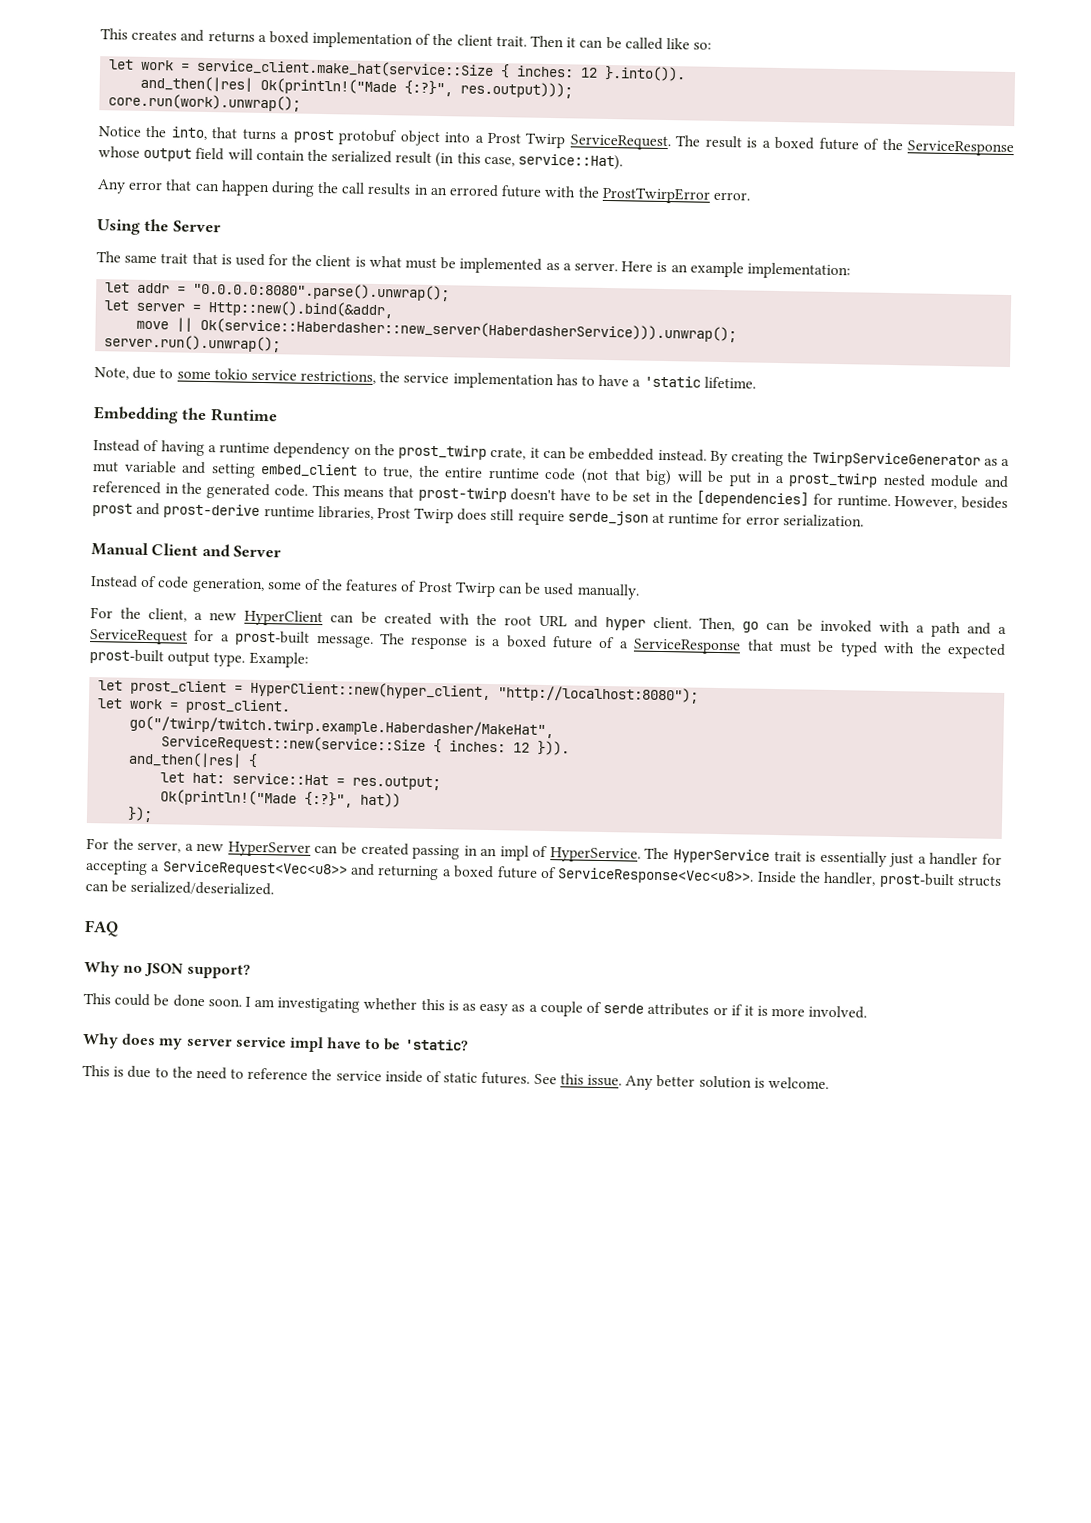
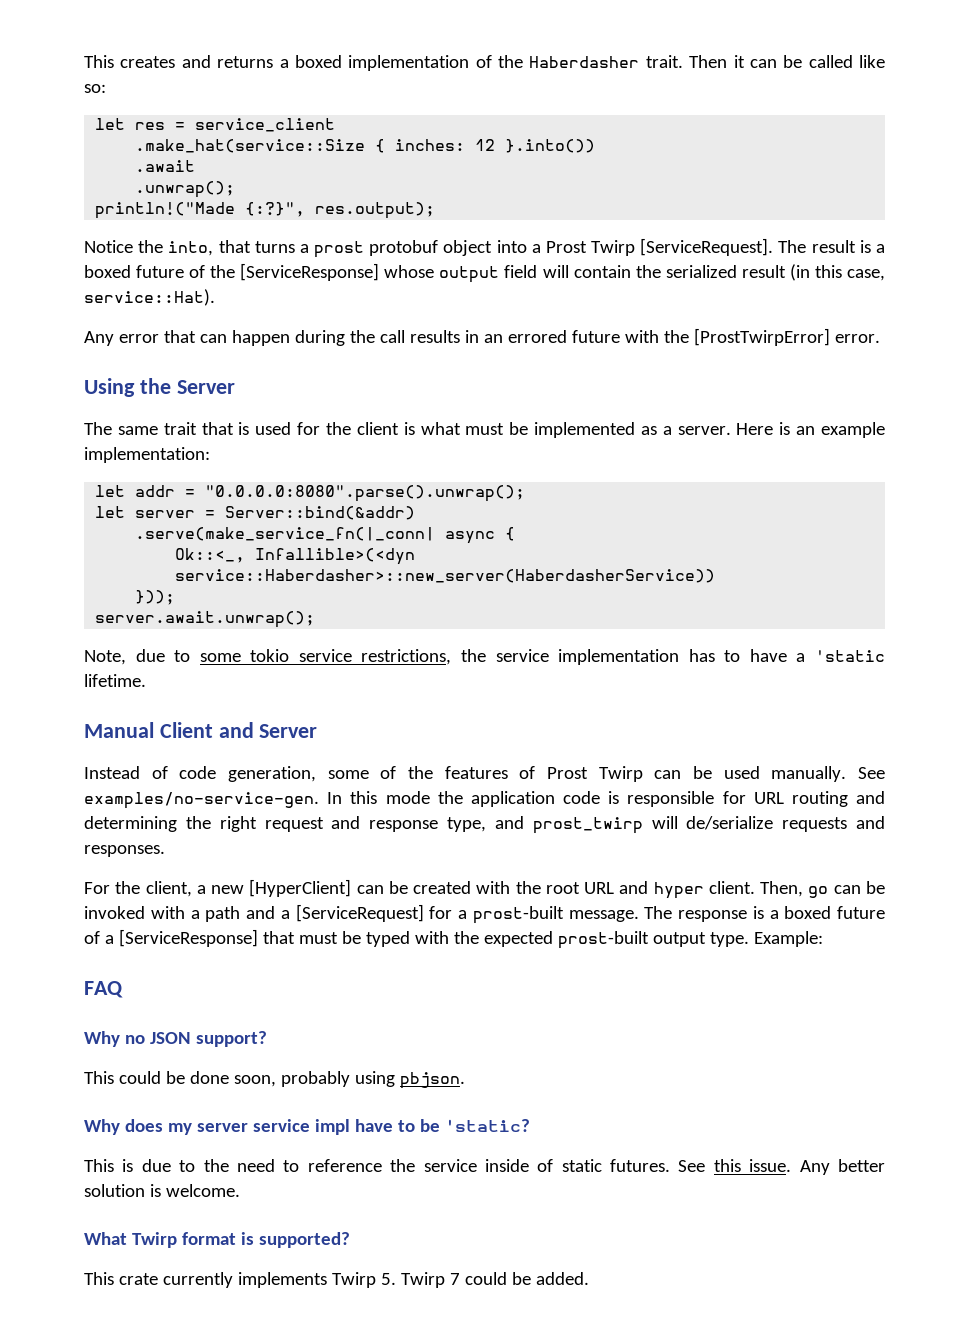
- This creates and returns a boxed implementation of the client trait.
+ This creates and returns a boxed implementation of the Haberdasher trait.
- let work = service_client.make_hat(service::Size { inches: 12 }.into()).
- and_then(|res| Ok(println!("Made {:?}", res.output)));
- core.run(work).unwrap();
+ let res = service_client
+ .make_hat(service::Size { inches: 12 }.into())
+ .await
+ .unwrap();
+ println!("Made {:?}", res.output);
- Notice the into, that turns a prost protobuf object into a Prost Twirp ServiceRequest.
+ Notice the into, that turns a prost protobuf object into a Prost Twirp [ServiceRequest].
- The result is a boxed future of the ServiceResponse whose output field will contain the serialized result (in this case, service::Hat).
+ The result is a boxed future of the [ServiceResponse] whose output field will contain the serialized result (in this case, service::Hat).
- Any error that can happen during the call results in an errored future with the ProstTwirpError error.
+ Any error that can happen during the call results in an errored future with the [ProstTwirpError] error.
- let server = Http::new().bind(&addr,
- move || Ok(service::Haberdasher::new_server(HaberdasherService))).unwrap();
- server.run().unwrap();
+ let server = Server::bind(&addr)
+ .serve(make_service_fn(|_conn| async {
+ Ok::<_, Infallible>(<dyn service::Haberdasher>::new_server(HaberdasherService))
+ }));
+ server.await.unwrap();
- Embedding the Runtime
- Instead of having a runtime dependency on the prost_twirp crate, it can be embedded instead. By creating the TwirpServiceGenerator as a mut variable and setting embed_client to true, the entire runtime code (not that big) will be put in a prost_twirp nested module and referenced in the generated code. This means that prost-twirp doesn't have to be set in the [dependencies] for runtime. However, besides prost and prost-derive runtime libraries, Prost Twirp does still require serde_json at runtime for error serialization.
+ See examples/no-service-gen. In this mode the application code is responsible for URL routing and determining the right request and response type, and prost_twirp will de/serialize requests and responses.
- For the client, a new HyperClient can be created with the root URL and hyper client.
+ For the client, a new [HyperClient] can be created with the root URL and hyper client.
- Then, go can be invoked with a path and a ServiceRequest for a prost-built message.
+ Then, go can be invoked with a path and a [ServiceRequest] for a prost-built message.
- The response is a boxed future of a ServiceResponse that must be typed with the expected prost-built output type.
+ The response is a boxed future of a [ServiceResponse] that must be typed with the expected prost-built output type.
- let prost_client = HyperClient::new(hyper_client, "http://localhost:8080");
- let work = prost_client.
- go("/twirp/twitch.twirp.example.Haberdasher/MakeHat",
- ServiceRequest::new(service::Size { inches: 12 })).
- and_then(|res| {
- let hat: service::Hat = res.output;
- Ok(println!("Made {:?}", hat))
- });
- For the server, a new HyperServer can be created passing in an impl of HyperService. The HyperService trait is essentially just a handler for accepting a ServiceRequest<Vec<u8>> and returning a boxed future of ServiceResponse<Vec<u8>>. Inside the handler, prost-built structs can be serialized/deserialized.
- This could be done soon. I am investigating whether this is as easy as a couple of serde attributes or if it is more involved.
+ This could be done soon, probably using pbjson.
+ What Twirp format is supported?
+ This crate currently implements Twirp 5. Twirp 7 could be added.

